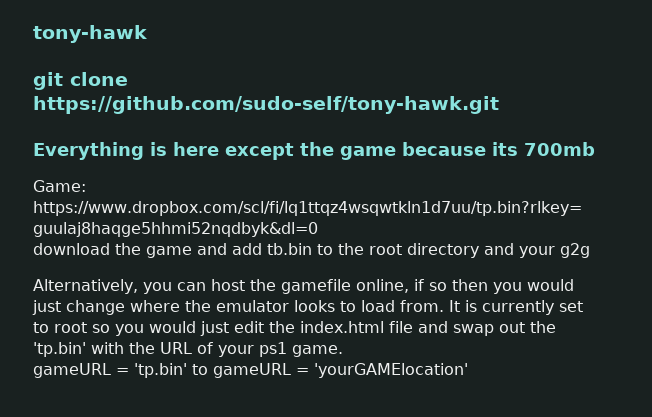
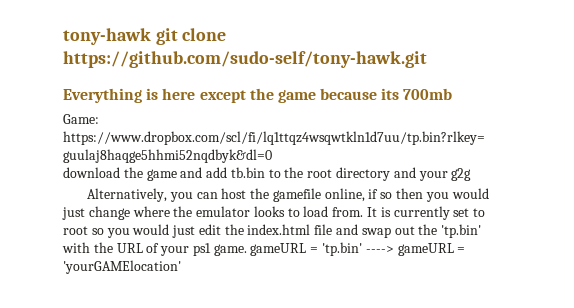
- tony-hawk
- git clone https://github.com/sudo-self/tony-hawk.git
+ tony-hawk git clone https://github.com/sudo-self/tony-hawk.git
- It is currently set to root so you would just edit the index.html file and swap out the 'tp.bin' with the URL of your ps1 game.
- gameURL = 'tp.bin' to gameURL = 'yourGAMElocation'
+ It is currently set to root so you would just edit the index.html file and swap out the 'tp.bin' with the URL of your ps1 game. gameURL = 'tp.bin' ----> gameURL = 'yourGAMElocation'

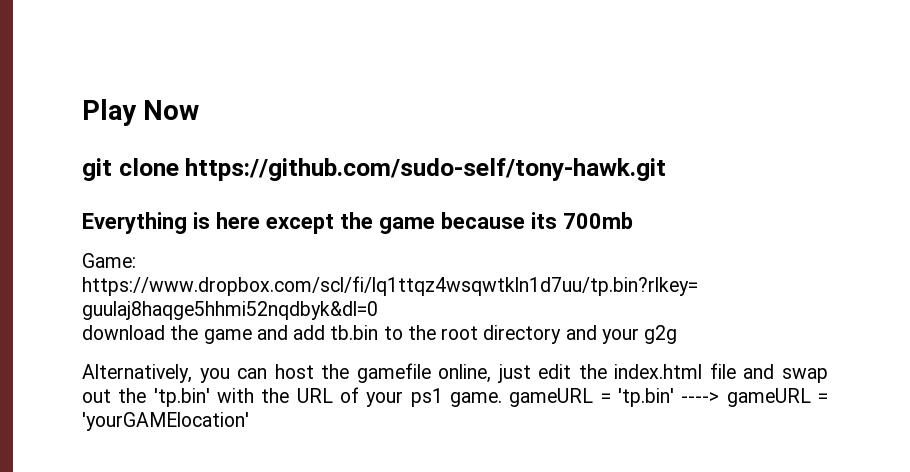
- tony-hawk git clone https://github.com/sudo-self/tony-hawk.git
+ Play Now
+ git clone https://github.com/sudo-self/tony-hawk.git
- Alternatively, you can host the gamefile online, if so then you would just change where the emulator looks to load from. It is currently set to root so you would just edit the index.html file and swap out the 'tp.bin' with the URL of your ps1 game. gameURL = 'tp.bin' ----> gameURL = 'yourGAMElocation'
+ Alternatively, you can host the gamefile online, just edit the index.html file and swap out the 'tp.bin' with the URL of your ps1 game. gameURL = 'tp.bin' ----> gameURL = 'yourGAMElocation'

